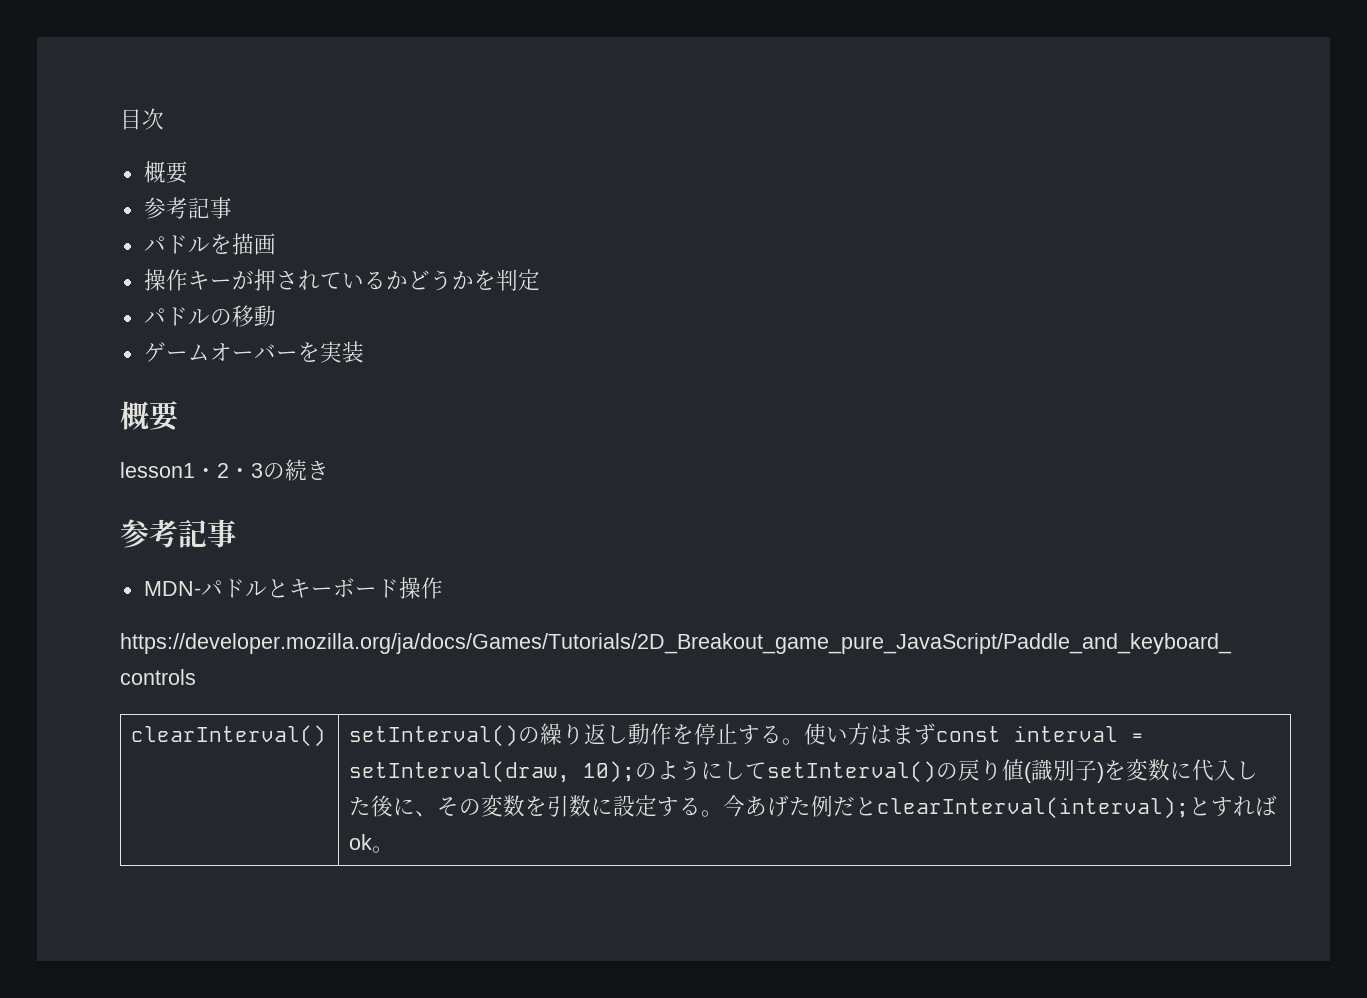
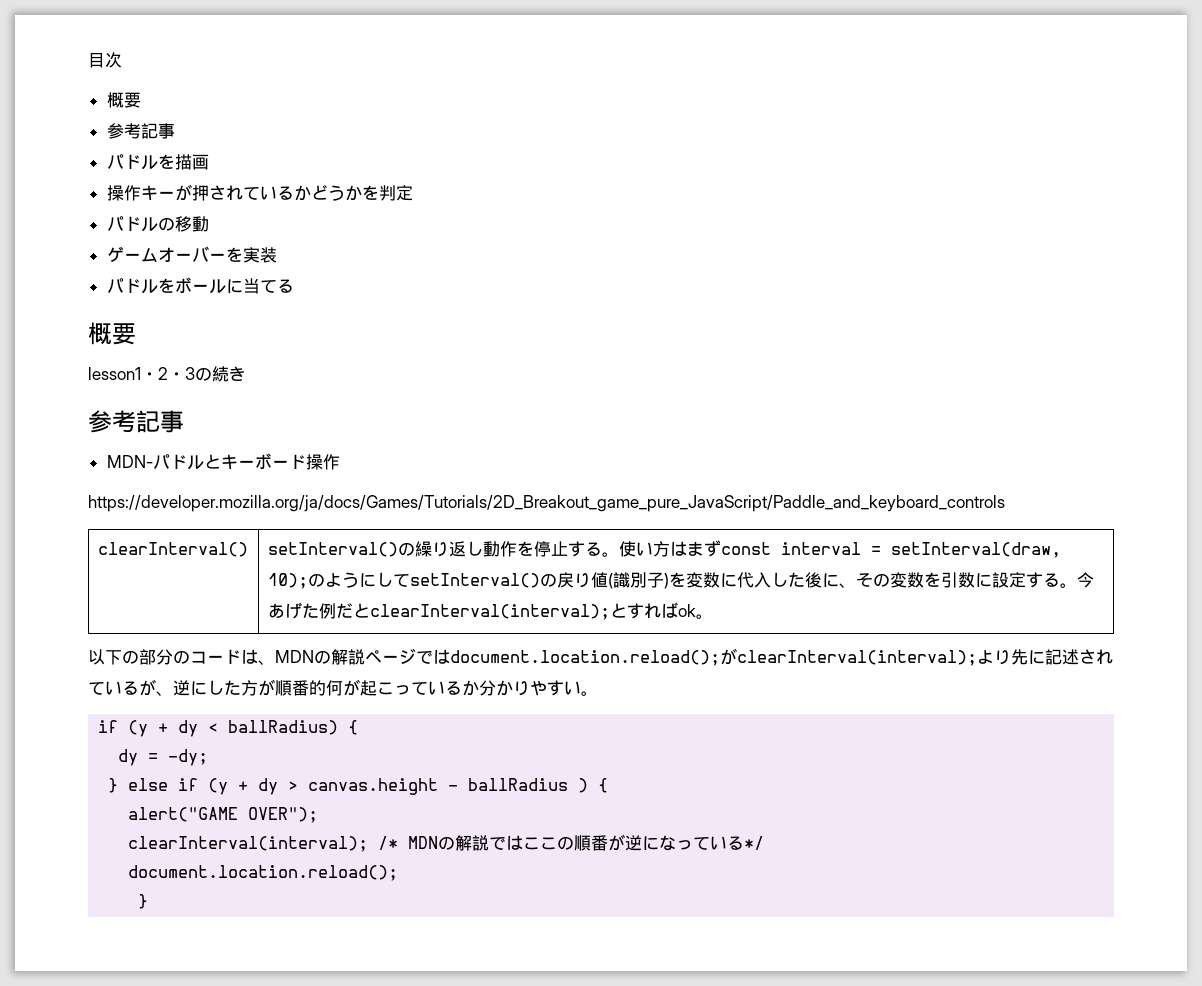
+ パドルをボールに当てる
+ 以下の部分のコードは、MDNの解説ページではdocument.location.reload();がclearInterval(interval);より先に記述されているが、逆にした方が順番的何が起こっているか分かりやすい。
+ if (y + dy < ballRadius) {
+ dy = -dy;
+ } else if (y + dy > canvas.height - ballRadius ) {
+ alert("GAME OVER");
+ clearInterval(interval); /* MDNの解説ではここの順番が逆になっている*/
+ document.location.reload();
+ }

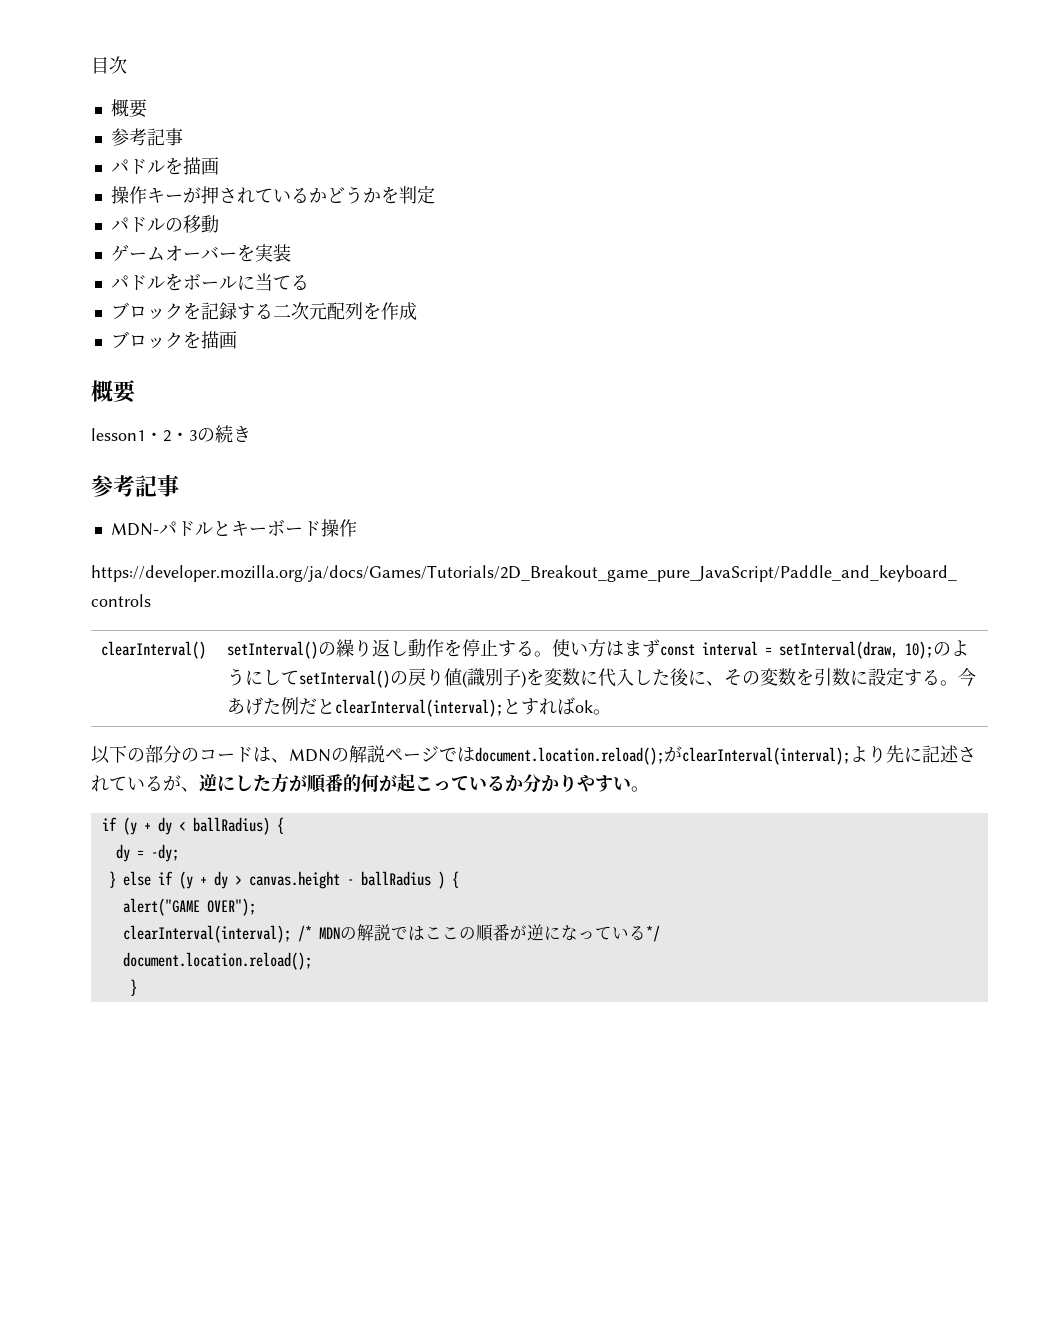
+ ブロックを記録する二次元配列を作成
+ ブロックを描画

